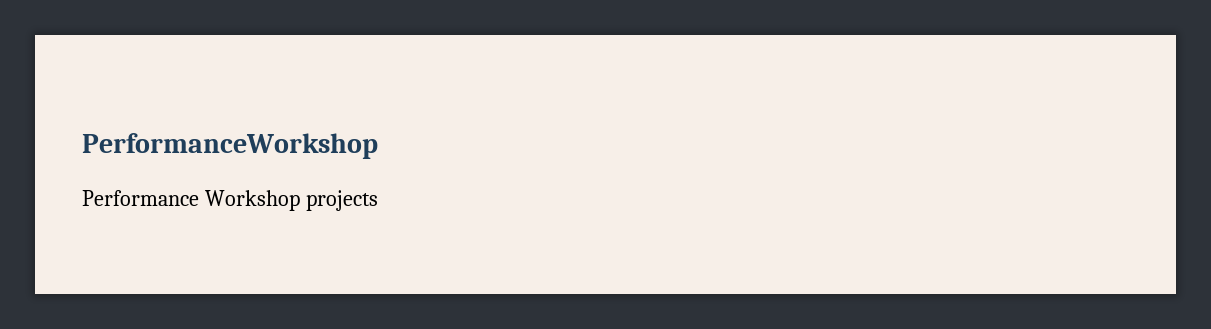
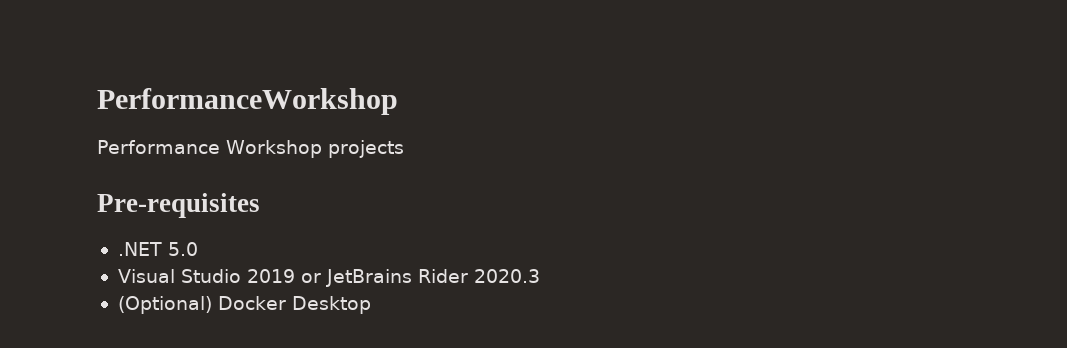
+ Pre-requisites
+ .NET 5.0
+ Visual Studio 2019 or JetBrains Rider 2020.3
+ (Optional) Docker Desktop

